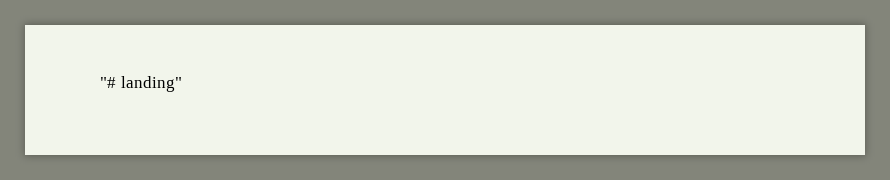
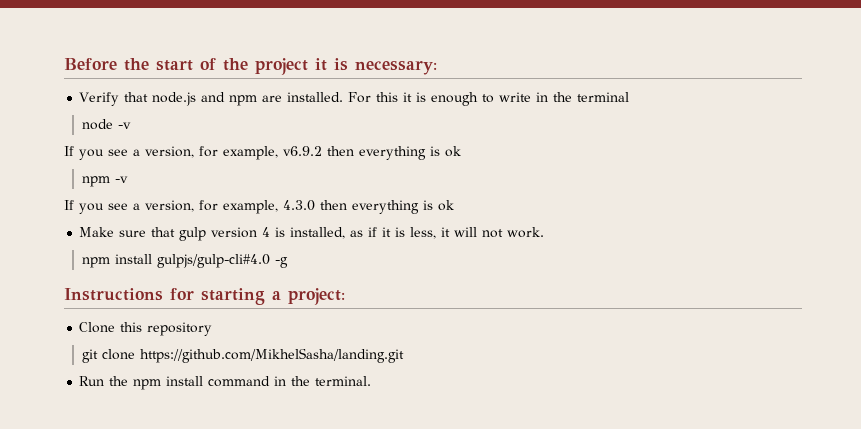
- "# landing"
+ Before the start of the project it is necessary:
+ Verify that node.js and npm are installed. For this it is enough to write in the terminal
+ node -v
+ If you see a version, for example, v6.9.2 then everything is ok
+ npm -v
+ If you see a version, for example, 4.3.0 then everything is ok
+ Make sure that gulp version 4 is installed, as if it is less, it will not work.
+ npm install gulpjs/gulp-cli#4.0 -g
+ Instructions for starting a project:
+ Clone this repository
+ git clone https://github.com/MikhelSasha/landing.git
+ Run the npm install command in the terminal.

